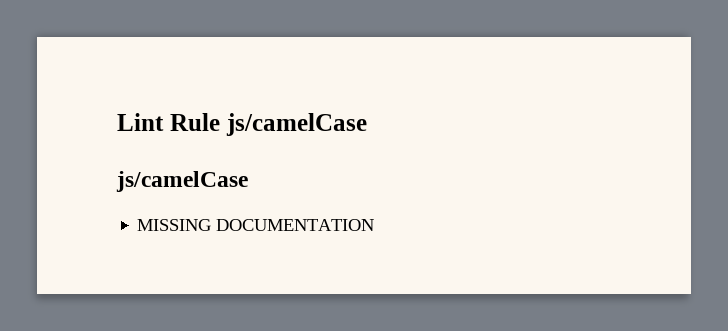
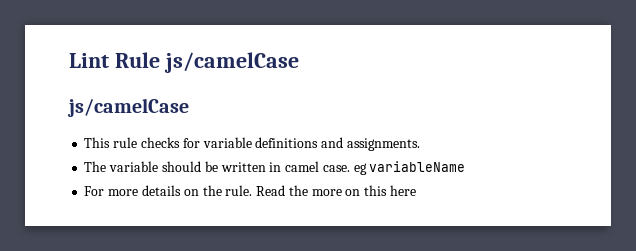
- MISSING DOCUMENTATION
+ This rule checks for variable definitions and assignments.
+ The variable should be written in camel case. eg variableName
+ For more details on the rule. Read the more on this here

